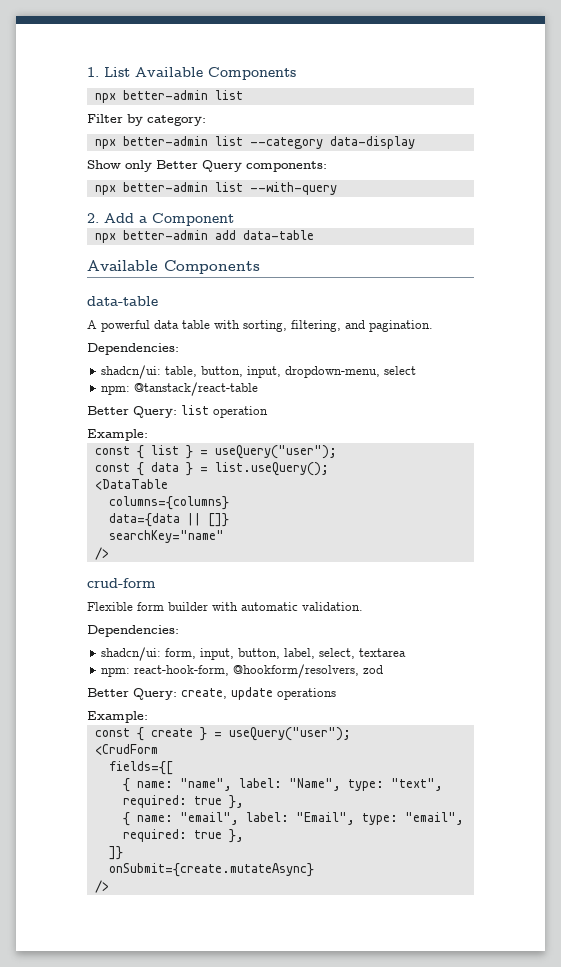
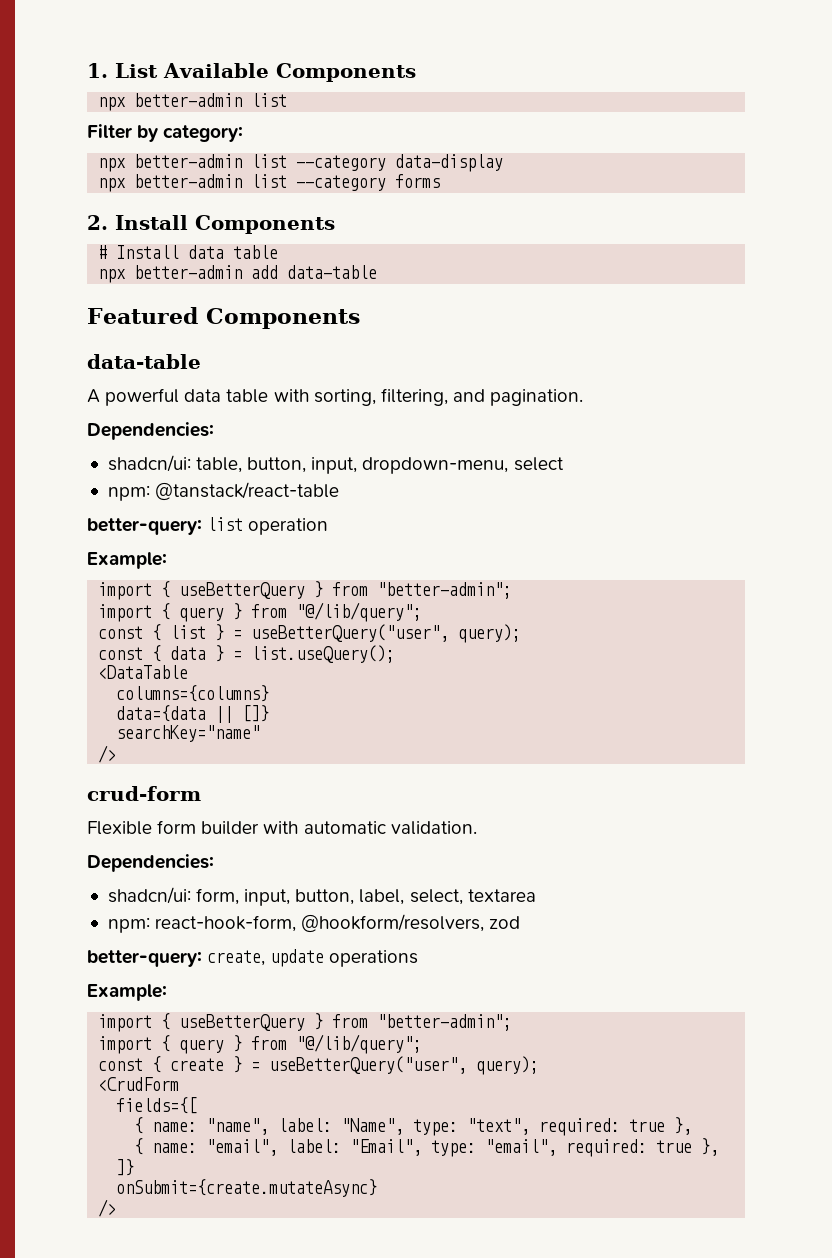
- Show only Better Query components:
- npx better-admin list --with-query
+ npx better-admin list --category forms
- 2. Add a Component
+ 2. Install Components
+ # Install data table
  npx better-admin add data-table
- Available Components
+ Featured Components
- Better Query: list operation
+ better-query: list operation
  Example:
+ import { useBetterQuery } from "better-admin";
+ import { query } from "@/lib/query";
- const { list } = useQuery("user");
+ const { list } = useBetterQuery("user", query);
- Better Query: create, update operations
+ better-query: create, update operations
  Example:
+ import { useBetterQuery } from "better-admin";
+ import { query } from "@/lib/query";
- const { create } = useQuery("user");
+ const { create } = useBetterQuery("user", query);

